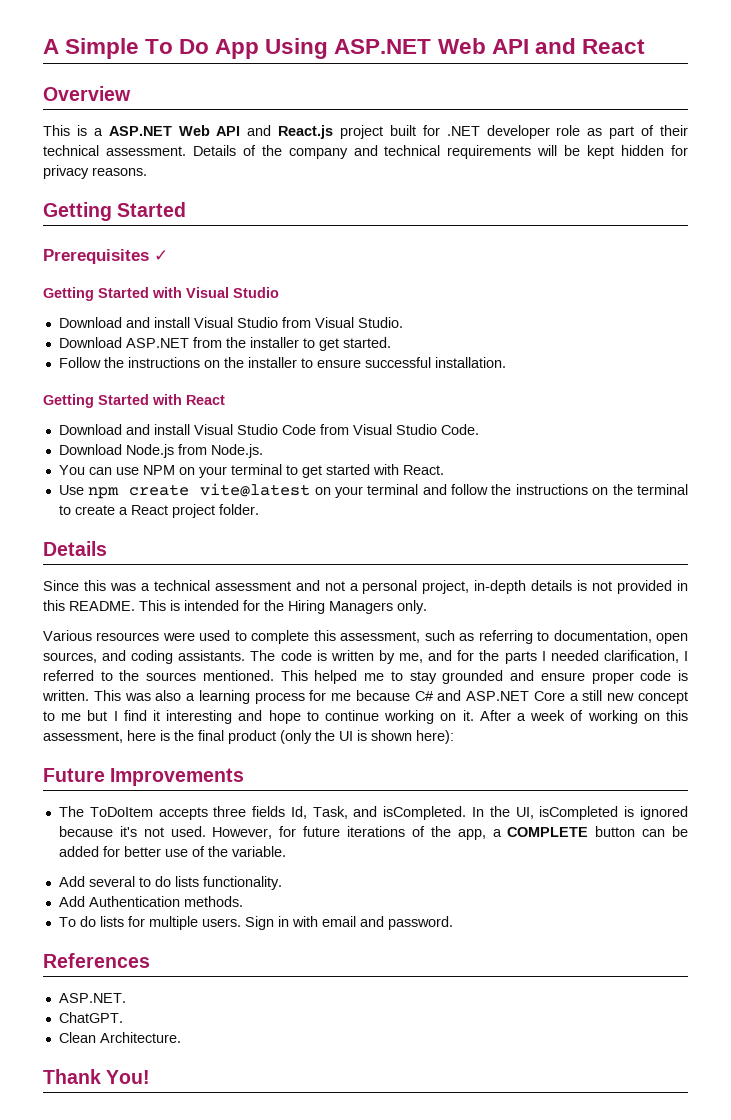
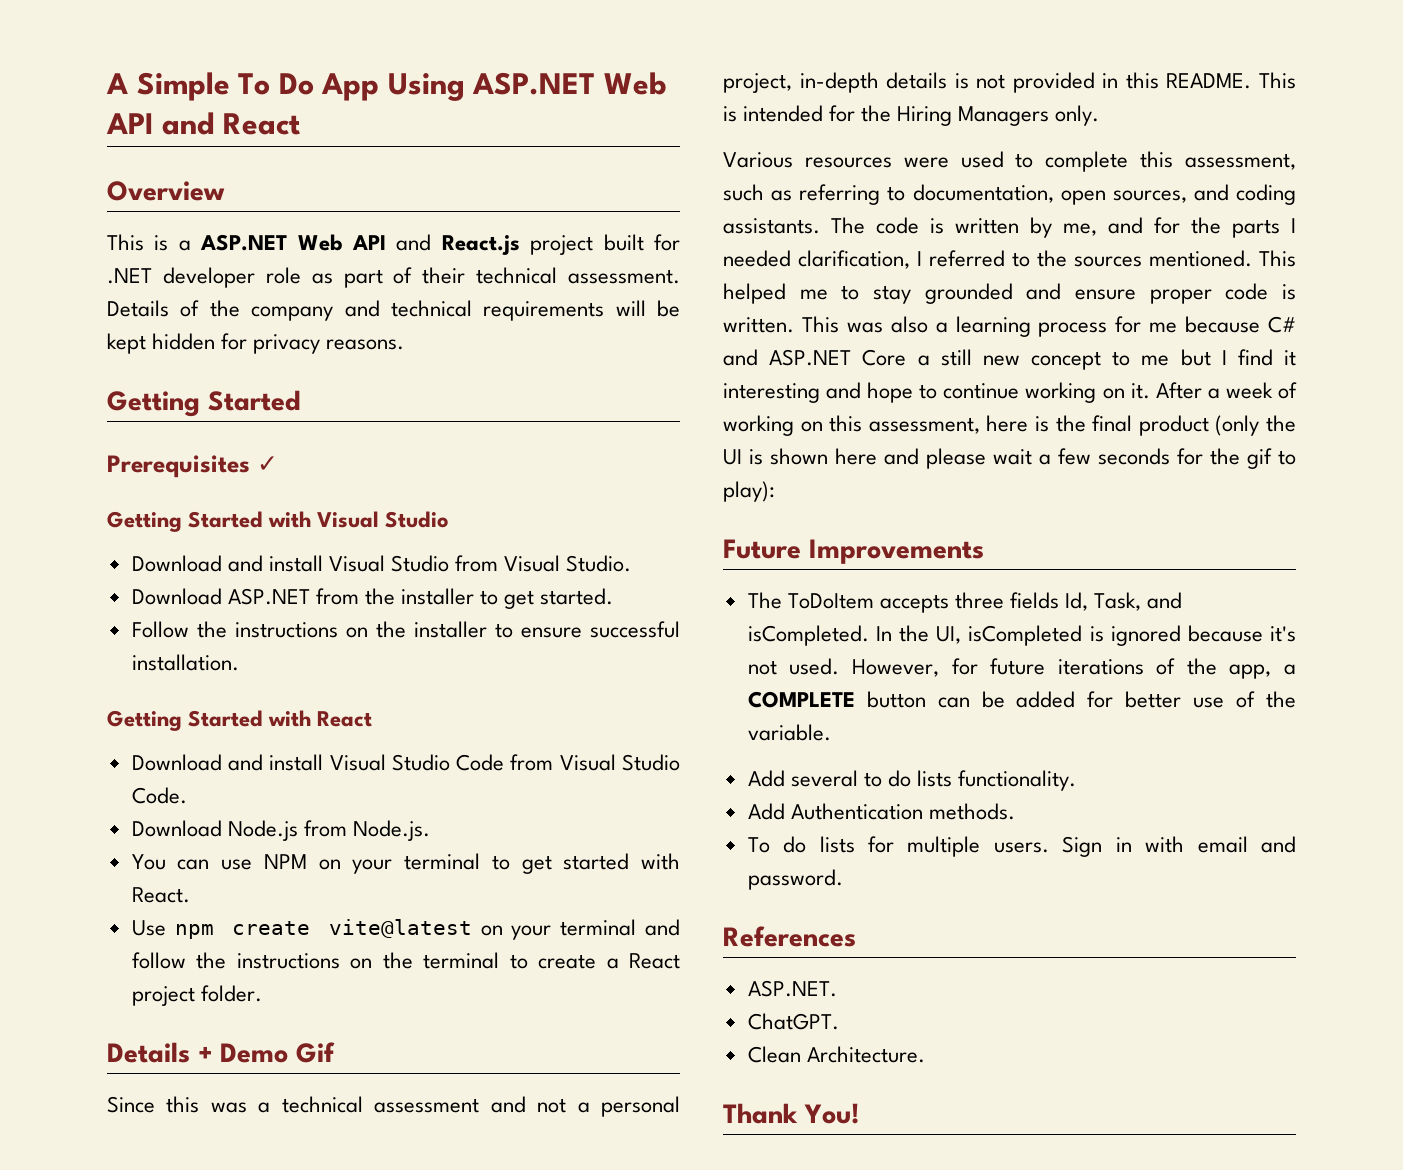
  Use npm create vite@latest on your terminal and follow the instructions on the terminal to create a React project folder.
- Details
+ Details + Demo Gif
- After a week of working on this assessment, here is the final product (only the UI is shown here):
+ After a week of working on this assessment, here is the final product (only the UI is shown here and please wait a few seconds for the gif to play):

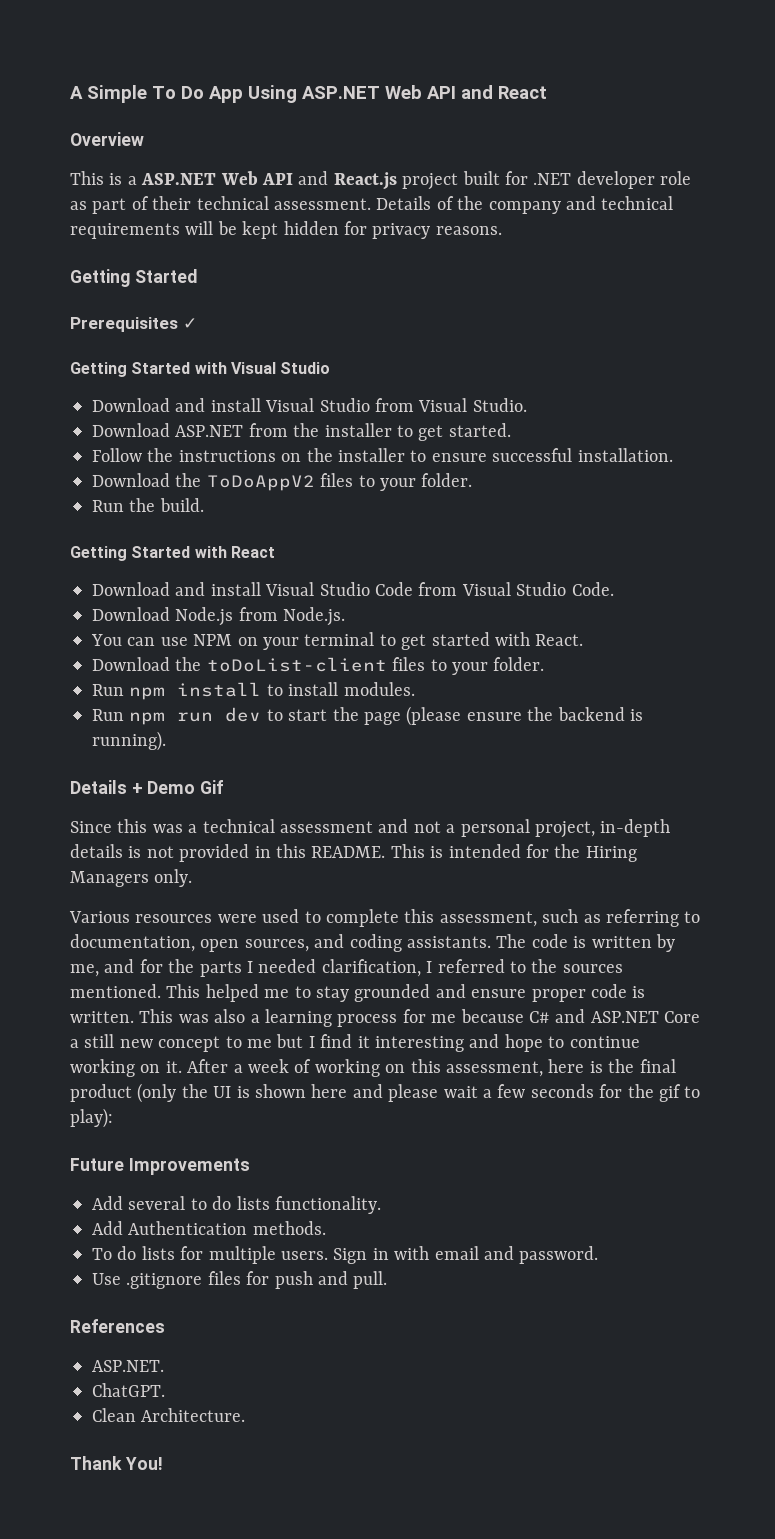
+ Download the ToDoAppV2 files to your folder.
+ Run the build.
- Use npm create vite@latest on your terminal and follow the instructions on the terminal to create a React project folder.
+ Download the toDoList-client files to your folder.
+ Run npm install to install modules.
+ Run npm run dev to start the page (please ensure the backend is running).
- The ToDoItem accepts three fields Id, Task, and isCompleted. In the UI, isCompleted is ignored because it's not used. However, for future iterations of the app, a COMPLETE button can be added for better use of the variable.
+ Use .gitignore files for push and pull.

